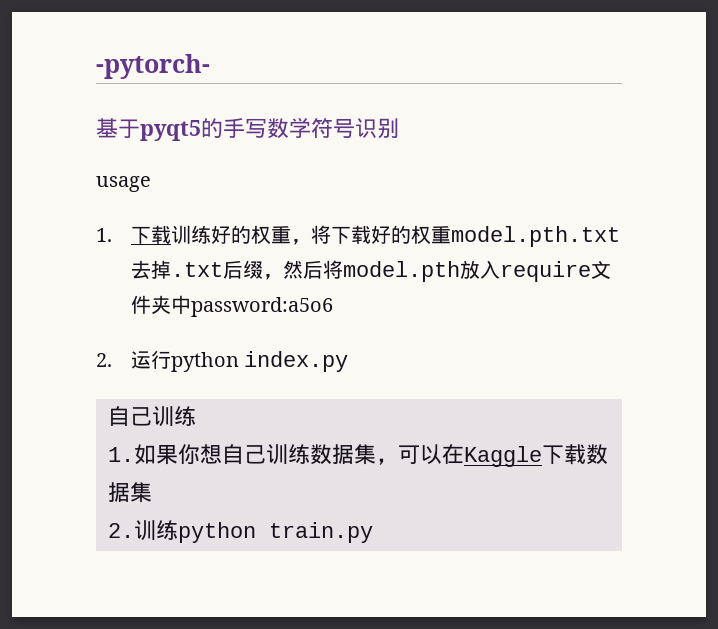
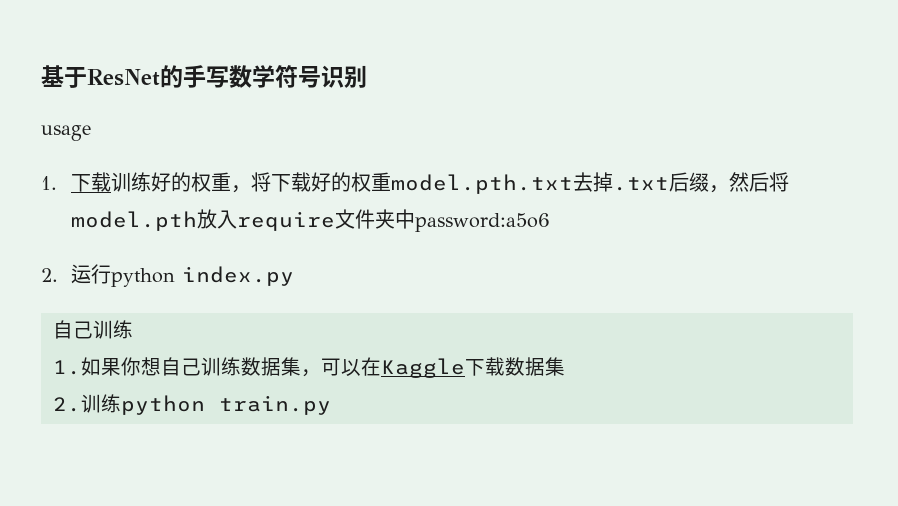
- -pytorch-
- 基于pyqt5的手写数学符号识别
+ 基于ResNet的手写数学符号识别

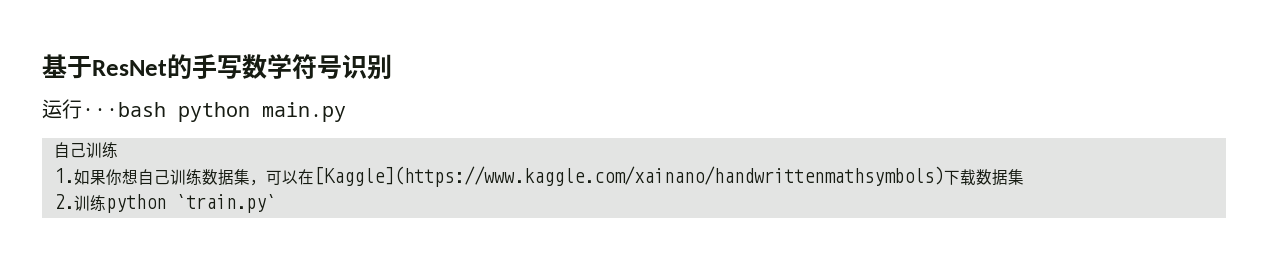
- usage
- 1.下载训练好的权重，将下载好的权重model.pth.txt去掉.txt后缀，然后将model.pth放入require文件夹中password:a5o6
- 2.运行python index.py
+ 运行···bash python main.py
- 1.如果你想自己训练数据集，可以在Kaggle下载数据集
+ 1.如果你想自己训练数据集，可以在[Kaggle](https://www.kaggle.com/xainano/handwrittenmathsymbols)下载数据集
- 2.训练python train.py
+ 2.训练python `train.py`

